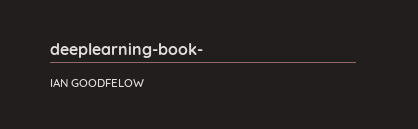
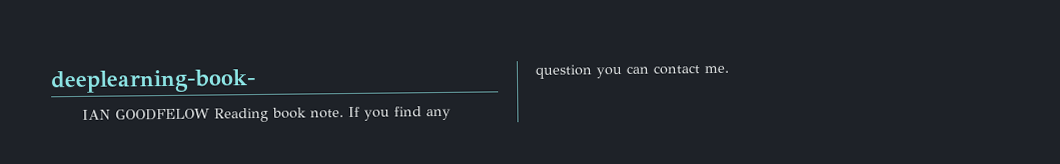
- IAN GOODFELOW
+ IAN GOODFELOW Reading book note. If you find any question you can contact me.

